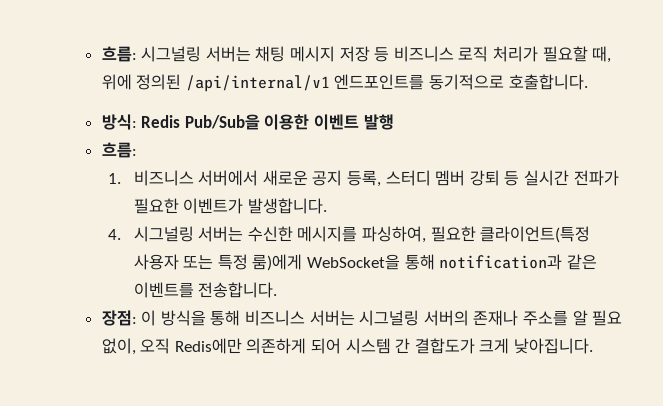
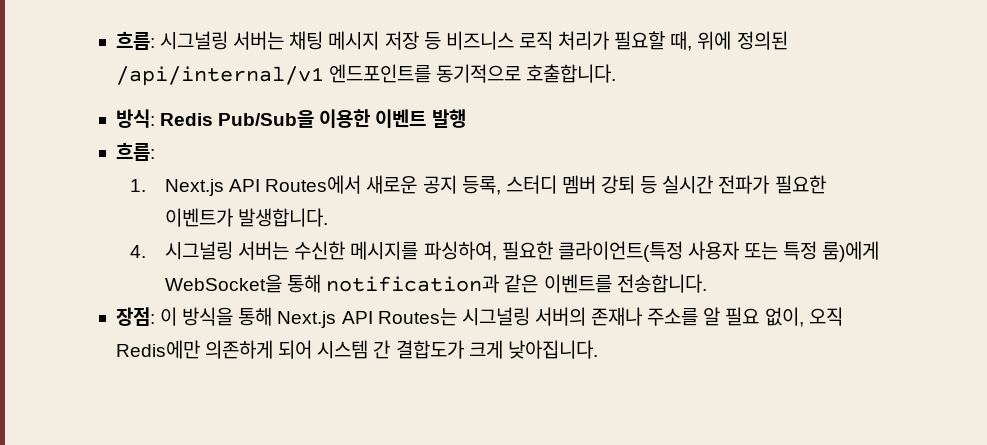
- 1. 비즈니스 서버에서 새로운 공지 등록, 스터디 멤버 강퇴 등 실시간 전파가 필요한 이벤트가 발생합니다.
+ 1. Next.js API Routes에서 새로운 공지 등록, 스터디 멤버 강퇴 등 실시간 전파가 필요한 이벤트가 발생합니다.
- 장점: 이 방식을 통해 비즈니스 서버는 시그널링 서버의 존재나 주소를 알 필요 없이, 오직 Redis에만 의존하게 되어 시스템 간 결합도가 크게 낮아집니다.
+ 장점: 이 방식을 통해 Next.js API Routes는 시그널링 서버의 존재나 주소를 알 필요 없이, 오직 Redis에만 의존하게 되어 시스템 간 결합도가 크게 낮아집니다.

